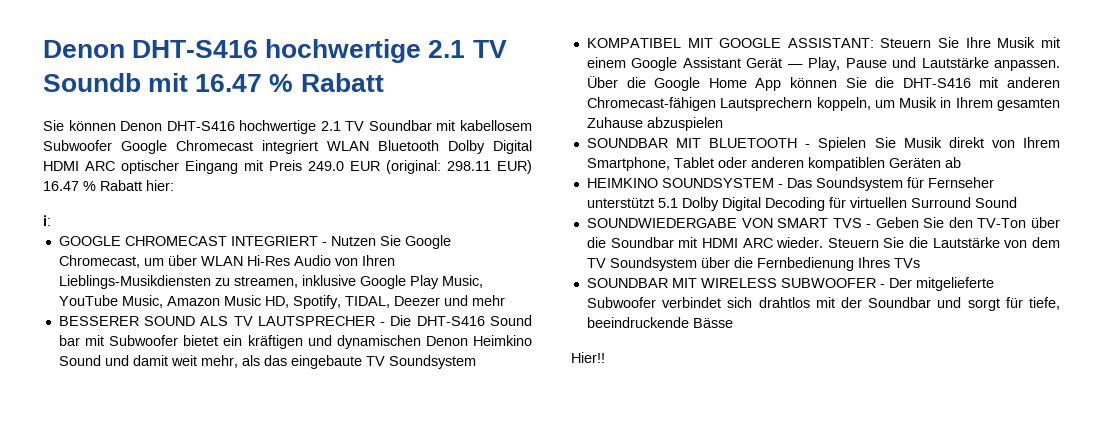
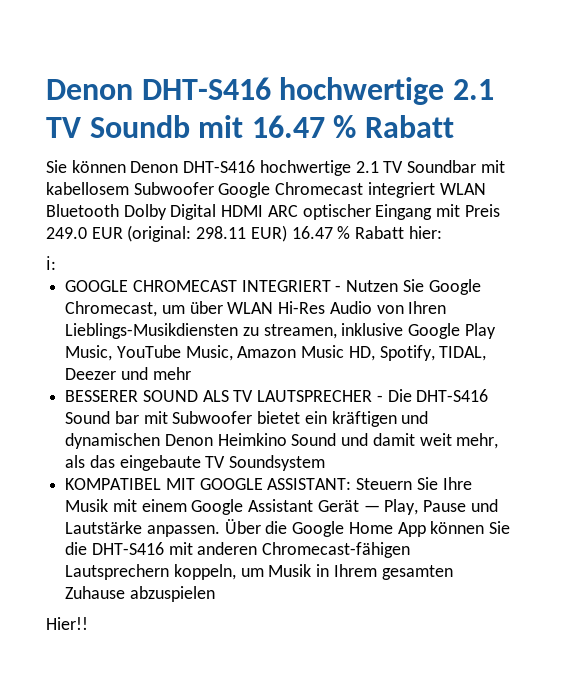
- SOUNDBAR MIT BLUETOOTH - Spielen Sie Musik direkt von Ihrem Smartphone, Tablet oder anderen kompatiblen Geräten ab
- HEIMKINO SOUNDSYSTEM - Das Soundsystem für Fernseher unterstützt 5.1 Dolby Digital Decoding für virtuellen Surround Sound
- SOUNDWIEDERGABE VON SMART TVS - Geben Sie den TV-Ton über die Soundbar mit HDMI ARC wieder. Steuern Sie die Lautstärke von dem TV Soundsystem über die Fernbedienung Ihres TVs
- SOUNDBAR MIT WIRELESS SUBWOOFER - Der mitgelieferte Subwoofer verbindet sich drahtlos mit der Soundbar und sorgt für tiefe, beeindruckende Bässe

